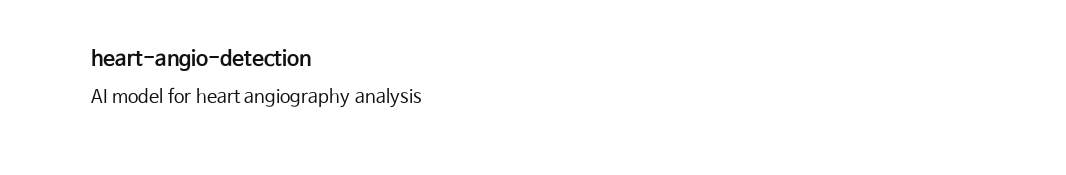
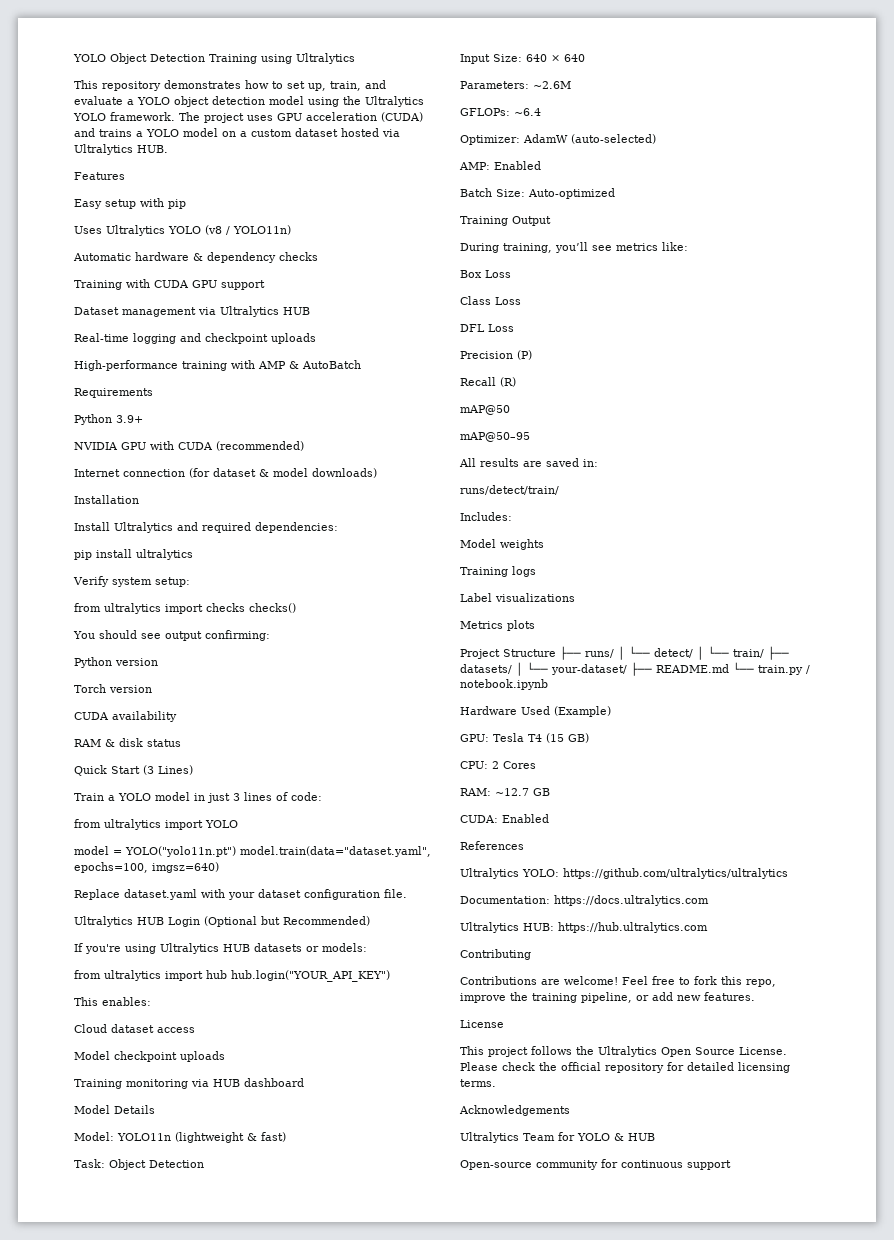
- heart-angio-detection
- AI model for heart angiography analysis
+ YOLO Object Detection Training using Ultralytics
+ This repository demonstrates how to set up, train, and evaluate a YOLO object detection model using the Ultralytics YOLO framework. The project uses GPU acceleration (CUDA) and trains a YOLO model on a custom dataset hosted via Ultralytics HUB.
+ Features
+ Easy setup with pip
+ Uses Ultralytics YOLO (v8 / YOLO11n)
+ Automatic hardware & dependency checks
+ Training with CUDA GPU support
+ Dataset management via Ultralytics HUB
+ Real-time logging and checkpoint uploads
+ High-performance training with AMP & AutoBatch
+ Requirements
+ Python 3.9+
+ NVIDIA GPU with CUDA (recommended)
+ Internet connection (for dataset & model downloads)
+ Installation
+ Install Ultralytics and required dependencies:
+ pip install ultralytics
+ Verify system setup:
+ from ultralytics import checks checks()
+ You should see output confirming:
+ Python version
+ Torch version
+ CUDA availability
+ RAM & disk status
+ Quick Start (3 Lines)
+ Train a YOLO model in just 3 lines of code:
+ from ultralytics import YOLO
+ model = YOLO("yolo11n.pt") model.train(data="dataset.yaml", epochs=100, imgsz=640)
+ Replace dataset.yaml with your dataset configuration file.
+ Ultralytics HUB Login (Optional but Recommended)
+ If you're using Ultralytics HUB datasets or models:
+ from ultralytics import hub hub.login("YOUR_API_KEY")
+ This enables:
+ Cloud dataset access
+ Model checkpoint uploads
+ Training monitoring via HUB dashboard
+ Model Details
+ Model: YOLO11n (lightweight & fast)
+ Task: Object Detection
+ Input Size: 640 × 640
+ Parameters: ~2.6M
+ GFLOPs: ~6.4
+ Optimizer: AdamW (auto-selected)
+ AMP: Enabled
+ Batch Size: Auto-optimized
+ Training Output
+ During training, you’ll see metrics like:
+ Box Loss
+ Class Loss
+ DFL Loss
+ Precision (P)
+ Recall (R)
+ mAP@50
+ mAP@50–95
+ All results are saved in:
+ runs/detect/train/
+ Includes:
+ Model weights
+ Training logs
+ Label visualizations
+ Metrics plots
+ Project Structure ├── runs/ │ └── detect/ │ └── train/ ├── datasets/ │ └── your-dataset/ ├── README.md └── train.py / notebook.ipynb
+ Hardware Used (Example)
+ GPU: Tesla T4 (15 GB)
+ CPU: 2 Cores
+ RAM: ~12.7 GB
+ CUDA: Enabled
+ References
+ Ultralytics YOLO: https://github.com/ultralytics/ultralytics
+ Documentation: https://docs.ultralytics.com
+ Ultralytics HUB: https://hub.ultralytics.com
+ Contributing
+ Contributions are welcome! Feel free to fork this repo, improve the training pipeline, or add new features.
+ License
+ This project follows the Ultralytics Open Source License. Please check the official repository for detailed licensing terms.
+ Acknowledgements
+ Ultralytics Team for YOLO & HUB
+ Open-source community for continuous support

